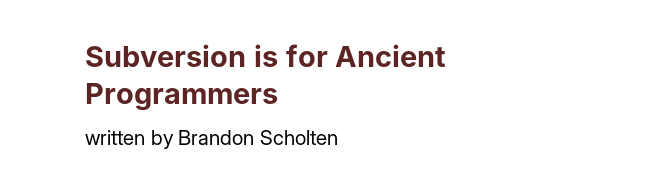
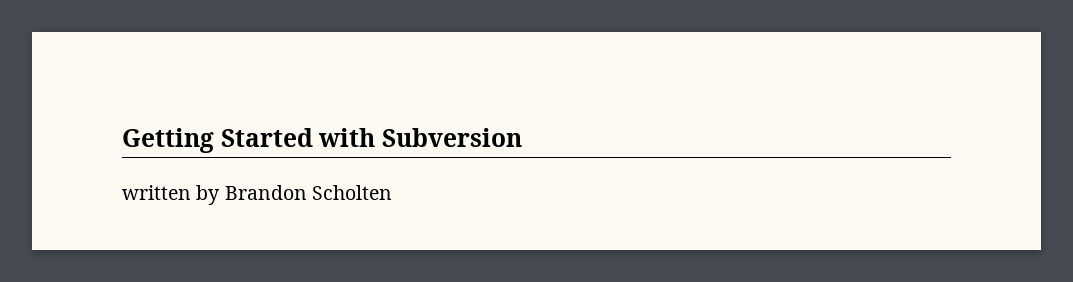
- Subversion is for Ancient Programmers
+ Getting Started with Subversion

